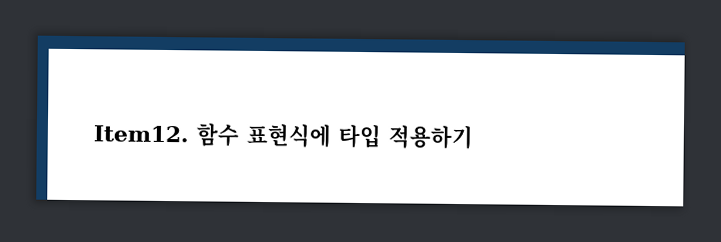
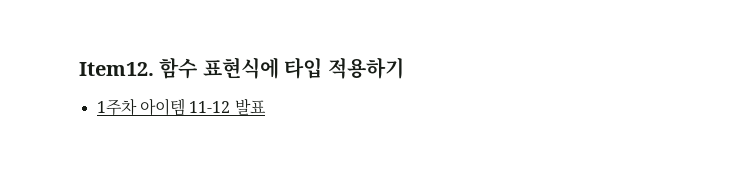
+ 1주차 아이템 11-12 발표

